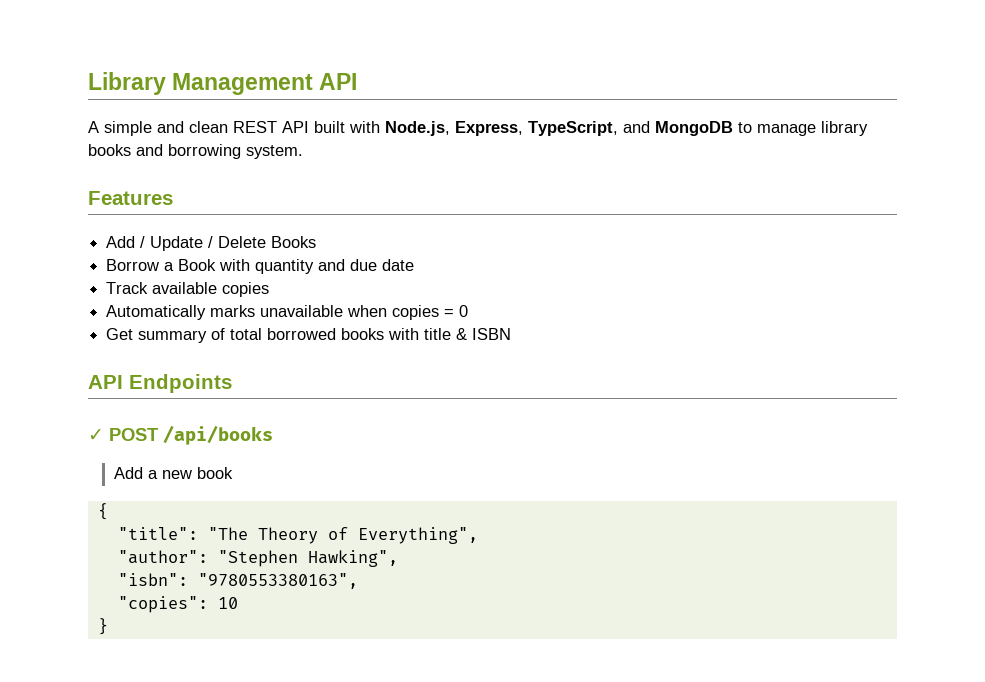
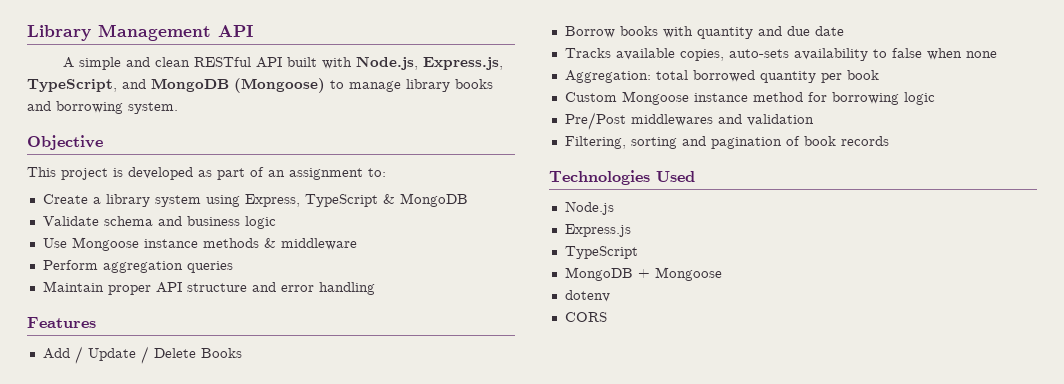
- A simple and clean REST API built with Node.js, Express, TypeScript, and MongoDB to manage library books and borrowing system.
+ A simple and clean RESTful API built with Node.js, Express.js, TypeScript, and MongoDB (Mongoose) to manage library books and borrowing system.
+ Objective
+ This project is developed as part of an assignment to:
+ Create a library system using Express, TypeScript & MongoDB
+ Validate schema and business logic
+ Use Mongoose instance methods & middleware
+ Perform aggregation queries
+ Maintain proper API structure and error handling
- Borrow a Book with quantity and due date
+ Borrow books with quantity and due date
- Track available copies
- Automatically marks unavailable when copies = 0
- Get summary of total borrowed books with title & ISBN
- API Endpoints
- ✓ POST /api/books
- Add a new book
- {
- "title": "The Theory of Everything",
- "author": "Stephen Hawking",
- "isbn": "9780553380163",
- "copies": 10
- }
+ Tracks available copies, auto-sets availability to false when none
+ Aggregation: total borrowed quantity per book
+ Custom Mongoose instance method for borrowing logic
+ Pre/Post middlewares and validation
+ Filtering, sorting and pagination of book records
+ Technologies Used
+ Node.js
+ Express.js
+ TypeScript
+ MongoDB + Mongoose
+ dotenv
+ CORS

